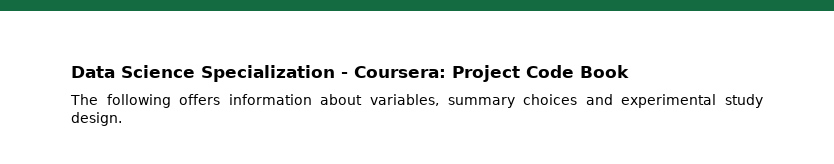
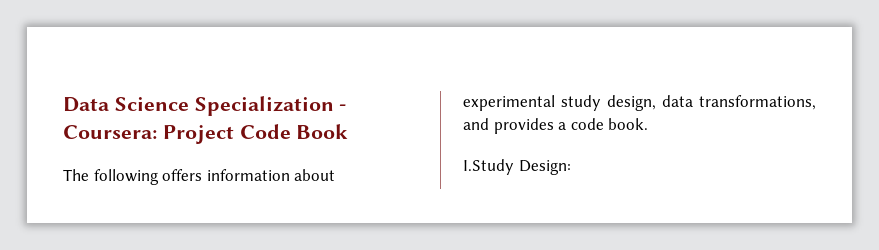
- The following offers information about variables, summary choices and experimental study design.
+ The following offers information about experimental study design, data transformations, and provides a code book.
+ I.Study Design:

